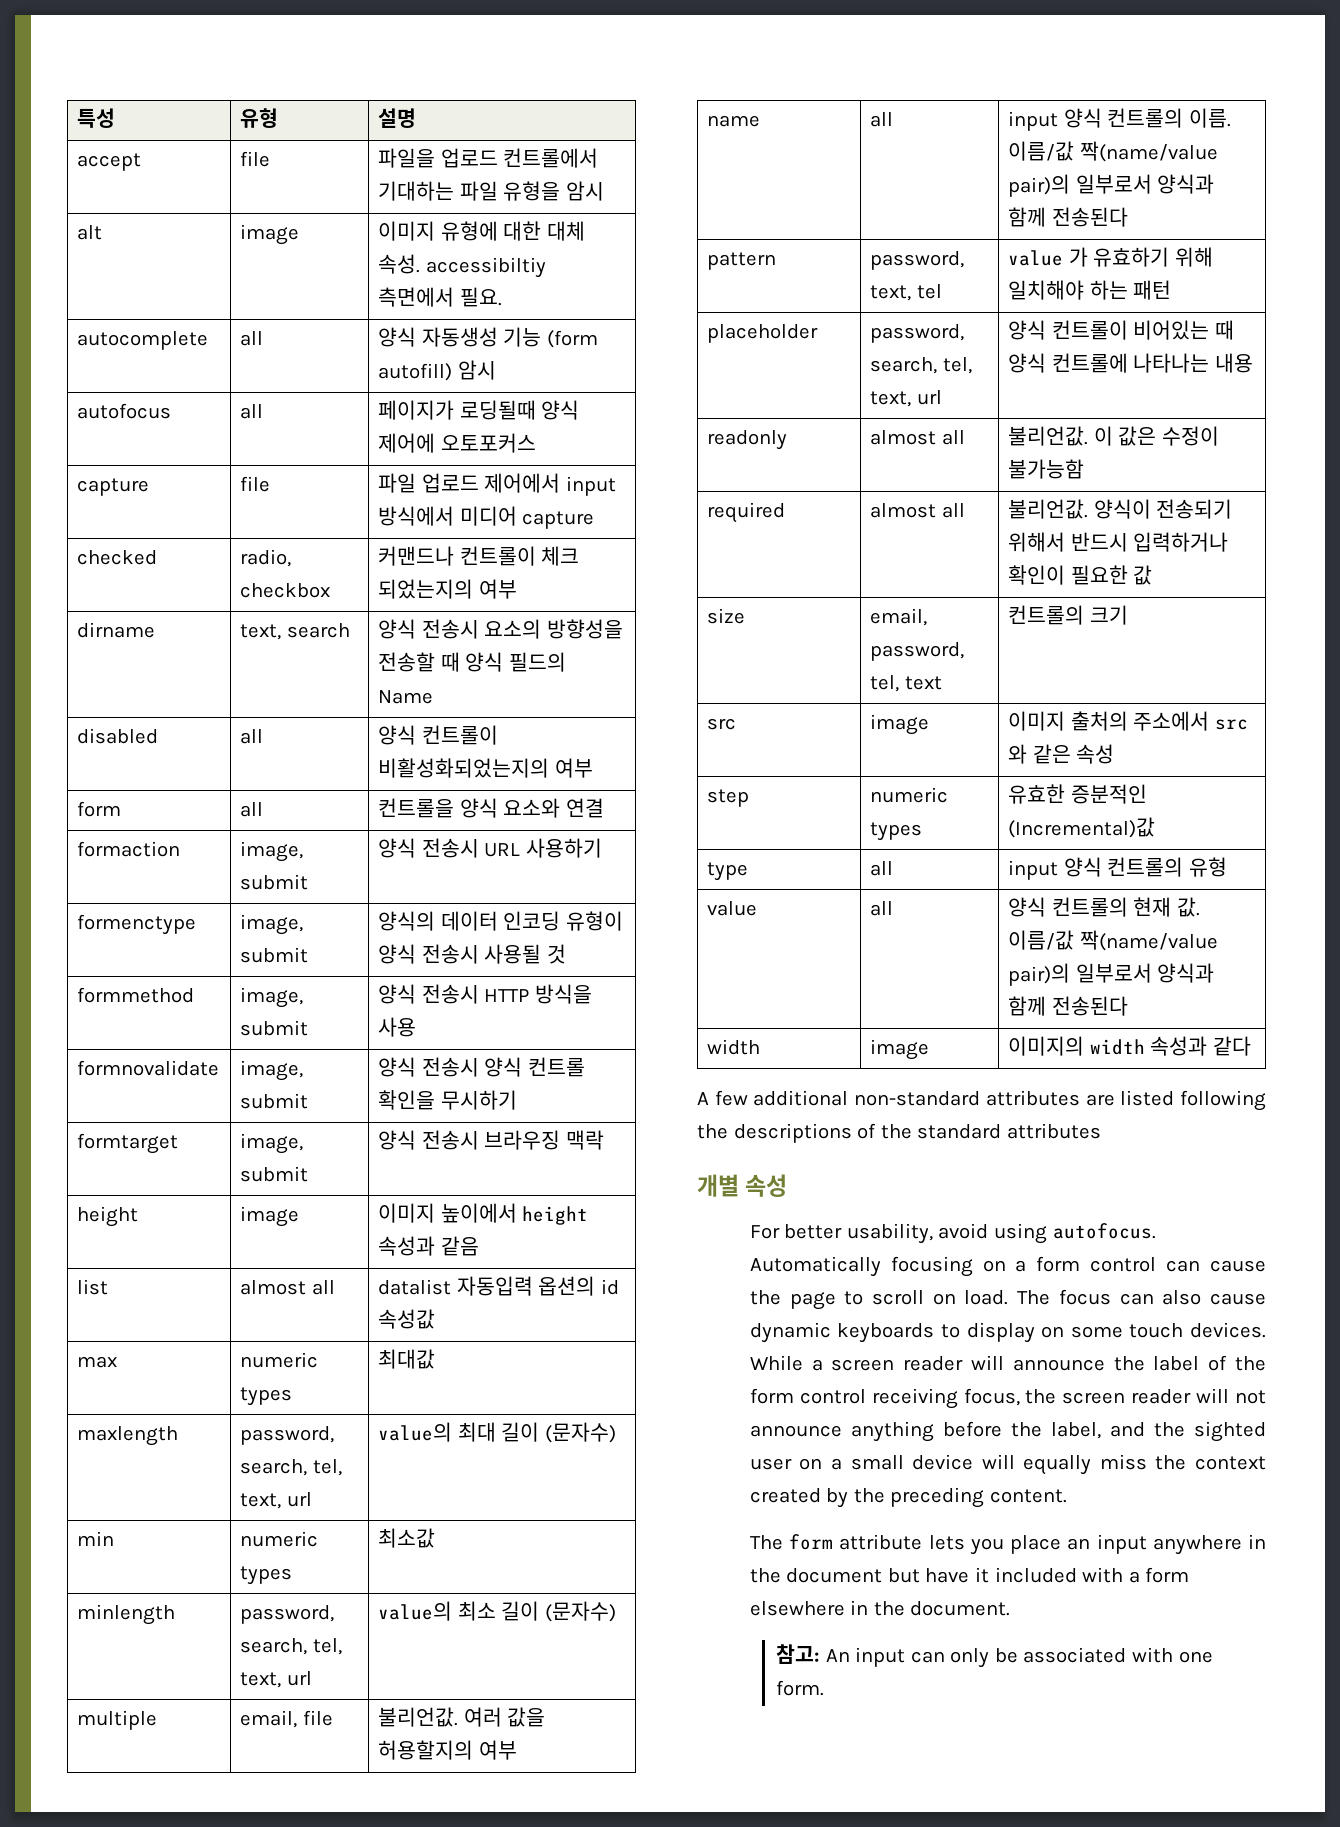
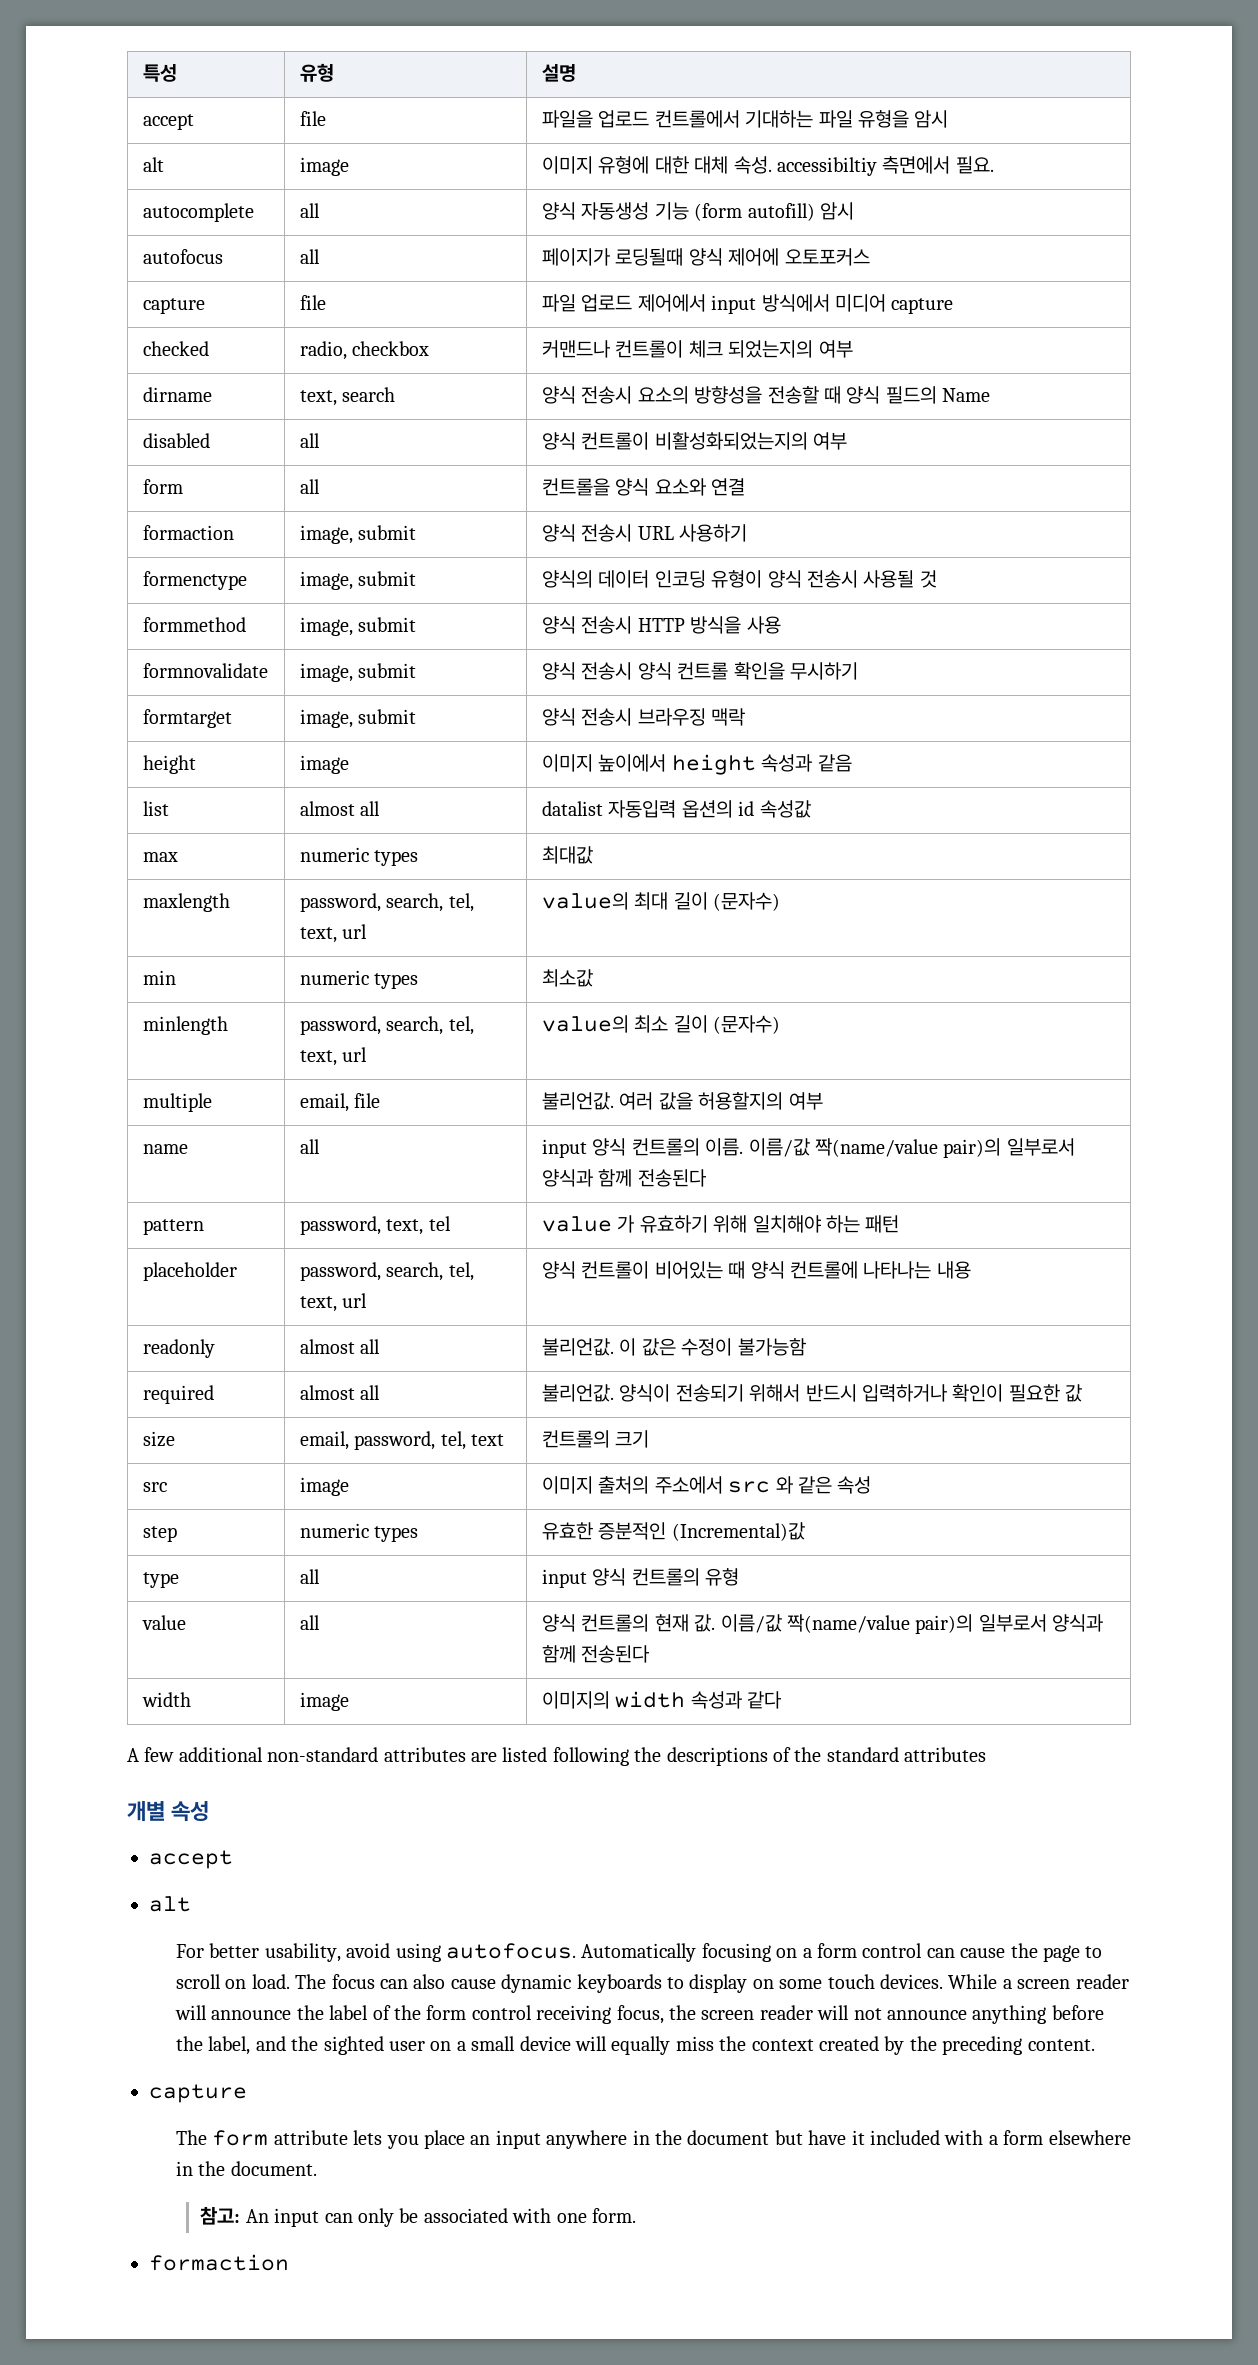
  개별 속성
+ accept
+ alt
  While a screen reader will announce the label of the form control receiving focus, the screen reader will not announce anything before the label, and the sighted user on a small device will equally miss the context created by the preceding content.
+ capture
  참고: An input can only be associated with one form.
+ formaction

